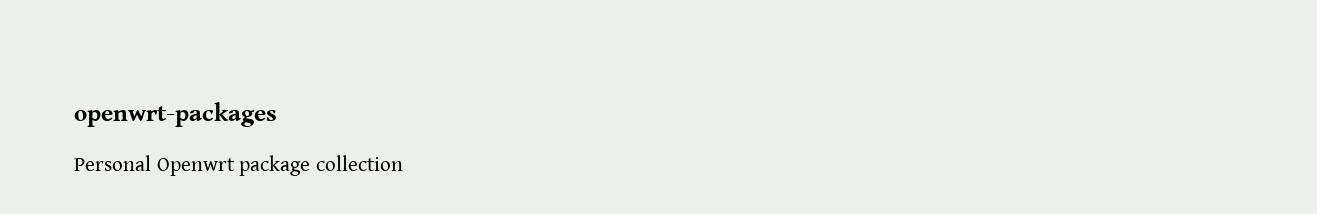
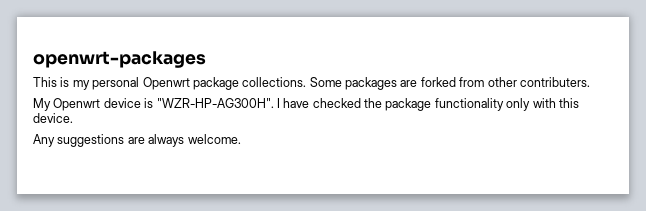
- Personal Openwrt package collection
+ This is my personal Openwrt package collections. Some packages are forked from other contributers.
+ My Openwrt device is "WZR-HP-AG300H". I have checked the package functionality only with this device.
+ Any suggestions are always welcome.

